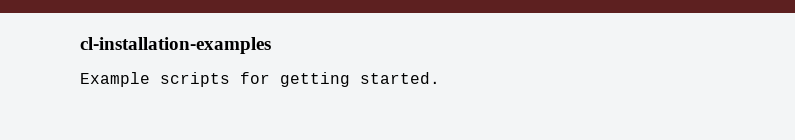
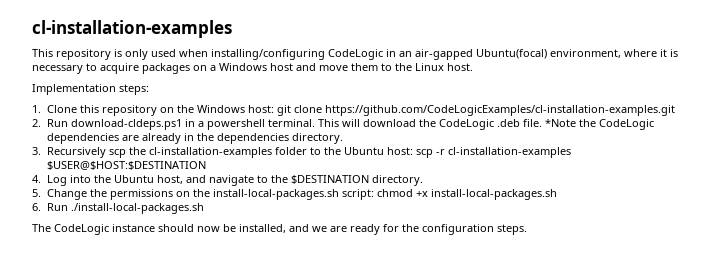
- Example scripts for getting started.
+ This repository is only used when installing/configuring CodeLogic in an air-gapped Ubuntu(focal) environment, where it is necessary to acquire packages on a Windows host and move them to the Linux host.
+ Implementation steps:
+ 1. Clone this repository on the Windows host: git clone https://github.com/CodeLogicExamples/cl-installation-examples.git
+ 2. Run download-cldeps.ps1 in a powershell terminal. This will download the CodeLogic .deb file. *Note the CodeLogic dependencies are already in the dependencies directory.
+ 3. Recursively scp the cl-installation-examples folder to the Ubuntu host: scp -r cl-installation-examples $USER@$HOST:$DESTINATION
+ 4. Log into the Ubuntu host, and navigate to the $DESTINATION directory.
+ 5. Change the permissions on the install-local-packages.sh script: chmod +x install-local-packages.sh
+ 6. Run ./install-local-packages.sh
+ The CodeLogic instance should now be installed, and we are ready for the configuration steps.

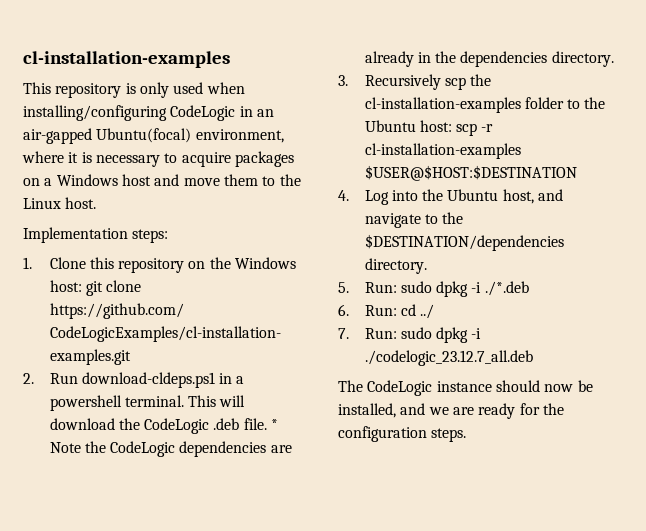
- *Note the CodeLogic dependencies are already in the dependencies directory.
+ * Note the CodeLogic dependencies are already in the dependencies directory.
- 4. Log into the Ubuntu host, and navigate to the $DESTINATION directory.
+ 4. Log into the Ubuntu host, and navigate to the $DESTINATION/dependencies directory.
- 5. Change the permissions on the install-local-packages.sh script: chmod +x install-local-packages.sh
- 6. Run ./install-local-packages.sh
+ 5. Run: sudo dpkg -i ./*.deb
+ 6. Run: cd ../
+ 7. Run: sudo dpkg -i ./codelogic_23.12.7_all.deb

